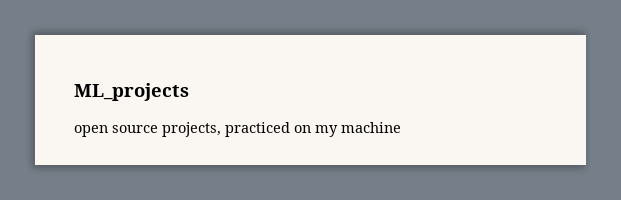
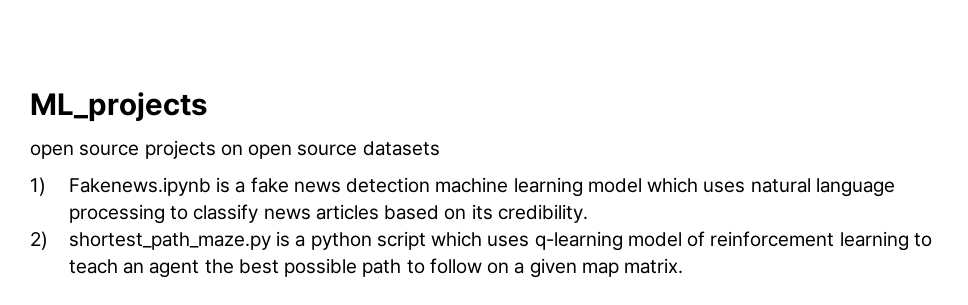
- open source projects, practiced on my machine
+ open source projects on open source datasets
+ 1) Fakenews.ipynb is a fake news detection machine learning model which uses natural language processing to classify news articles based on its credibility.
+ 2) shortest_path_maze.py is a python script which uses q-learning model of reinforcement learning to teach an agent the best possible path to follow on a given map matrix.

